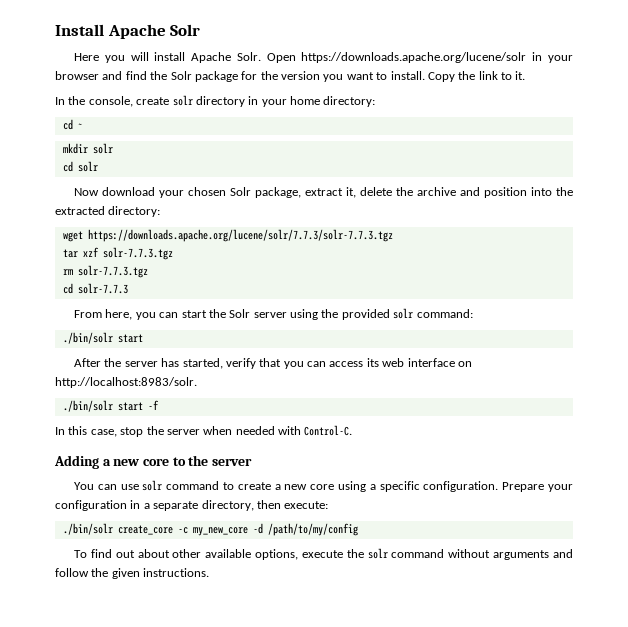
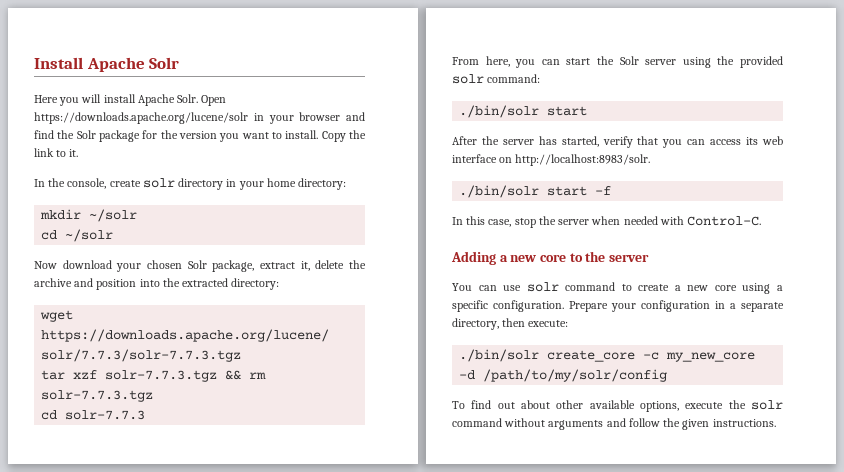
- cd ~
- mkdir solr
- cd solr
+ mkdir ~/solr
+ cd ~/solr
- tar xzf solr-7.7.3.tgz
- rm solr-7.7.3.tgz
+ tar xzf solr-7.7.3.tgz && rm solr-7.7.3.tgz
- ./bin/solr create_core -c my_new_core -d /path/to/my/config
+ ./bin/solr create_core -c my_new_core -d /path/to/my/solr/config

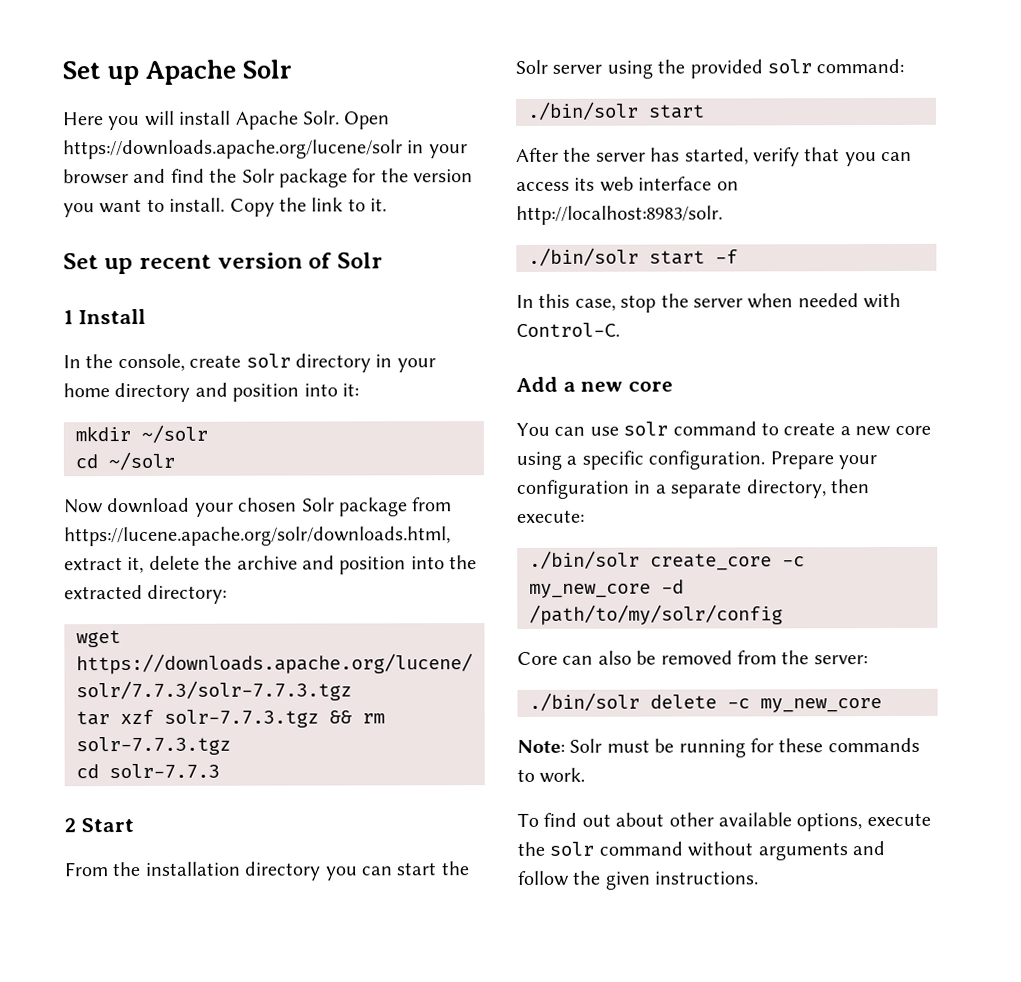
- Install Apache Solr
+ Set up Apache Solr
+ Set up recent version of Solr
+ 1 Install
- In the console, create solr directory in your home directory:
+ In the console, create solr directory in your home directory and position into it:
- Now download your chosen Solr package, extract it, delete the archive and position into the extracted directory:
+ Now download your chosen Solr package from https://lucene.apache.org/solr/downloads.html, extract it, delete the archive and position into the extracted directory:
+ 2 Start
- From here, you can start the Solr server using the provided solr command:
+ From the installation directory you can start the Solr server using the provided solr command:
- Adding a new core to the server
+ Add a new core
+ Core can also be removed from the server:
+ ./bin/solr delete -c my_new_core
+ Note: Solr must be running for these commands to work.

